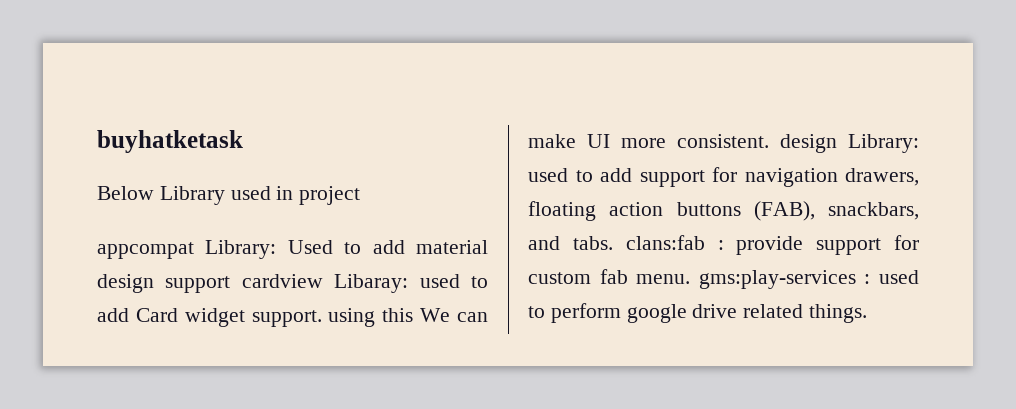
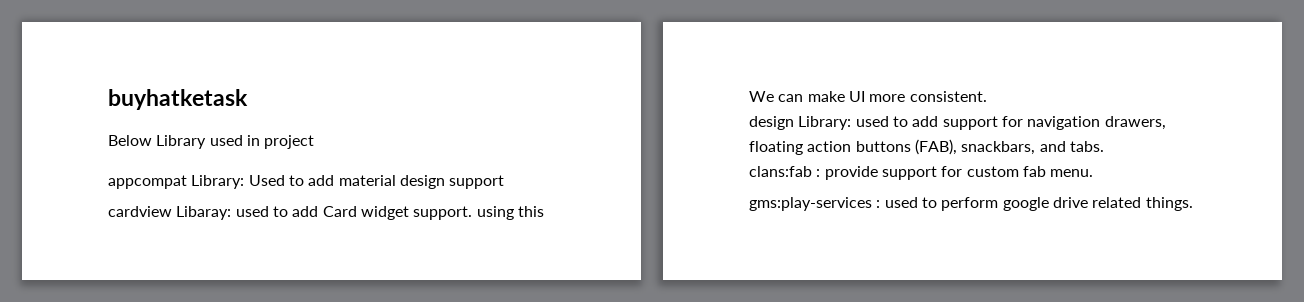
- appcompat Library: Used to add material design support cardview Libaray: used to add Card widget support. using this We can make UI more consistent. design Library: used to add support for navigation drawers, floating action buttons (FAB), snackbars, and tabs. clans:fab : provide support for custom fab menu. gms:play-services : used to perform google drive related things.
+ appcompat Library: Used to add material design support
+ cardview Libaray: used to add Card widget support. using this We can make UI more consistent.
+ design Library: used to add support for navigation drawers, floating action buttons (FAB), snackbars, and tabs.
+ clans:fab : provide support for custom fab menu.
+ gms:play-services : used to perform google drive related things.

